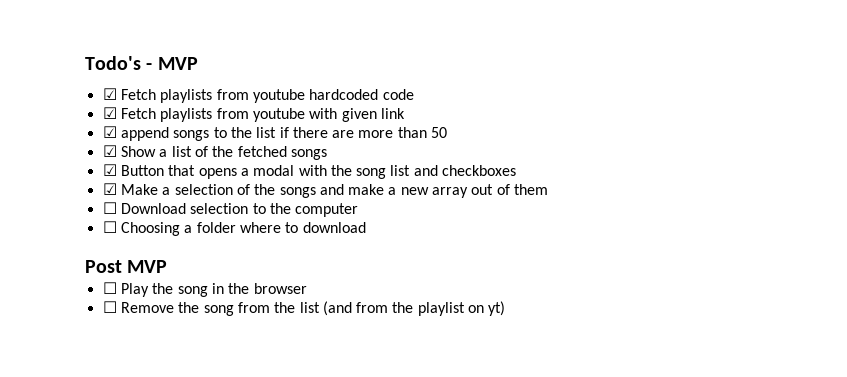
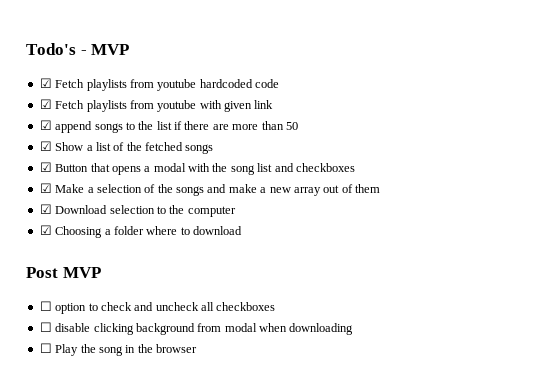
- ☐ Download selection to the computer
+ ☑ Download selection to the computer
- ☐ Choosing a folder where to download
+ ☑ Choosing a folder where to download
+ ☐ option to check and uncheck all checkboxes
+ ☐ disable clicking background from modal when downloading
- ☐ Remove the song from the list (and from the playlist on yt)

